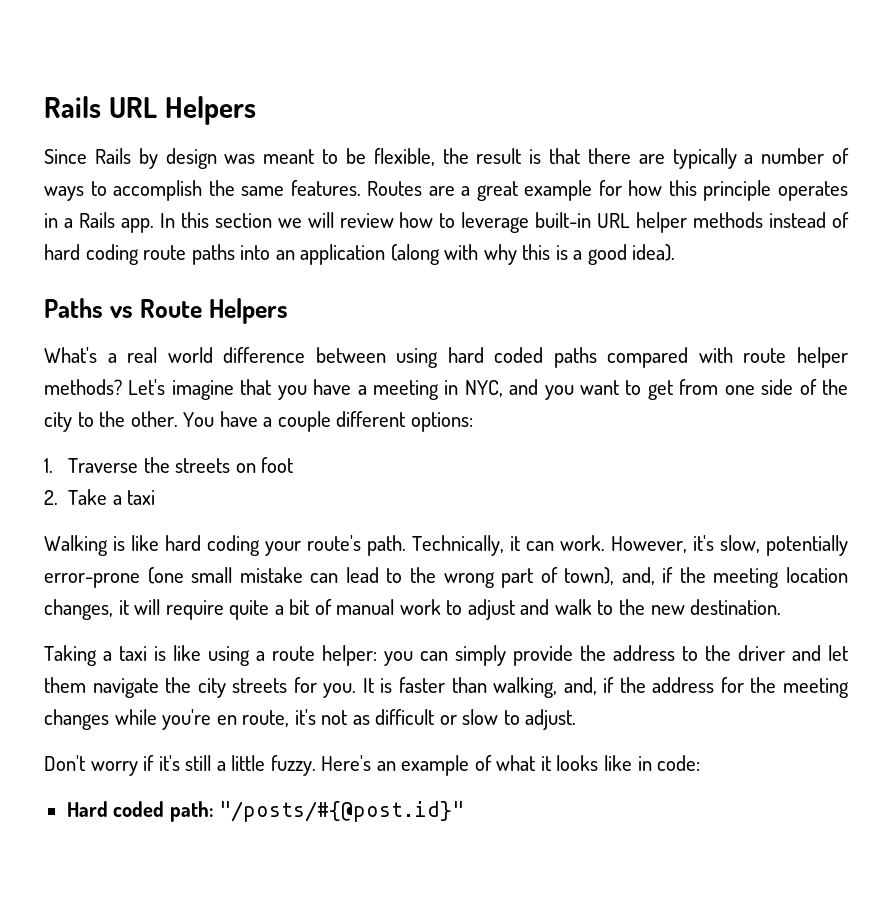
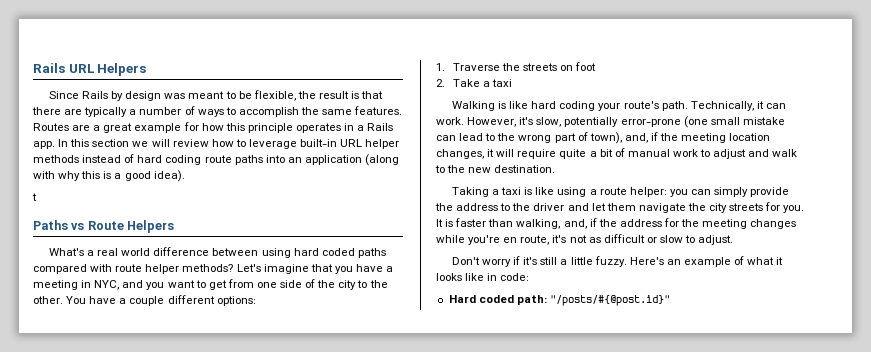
+ t

